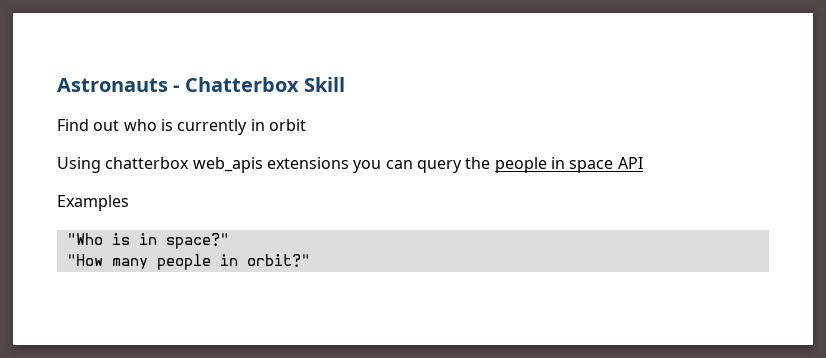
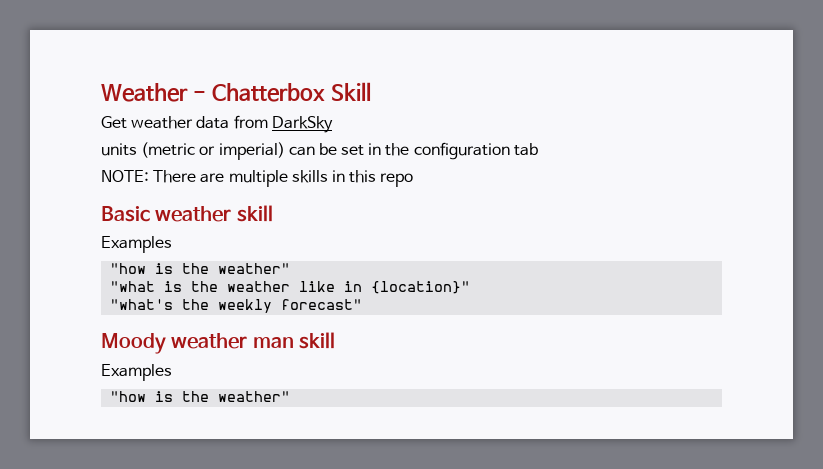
- Astronauts - Chatterbox Skill
+ Weather - Chatterbox Skill
- Find out who is currently in orbit
- Using chatterbox web_apis extensions you can query the people in space API
+ Get weather data from DarkSky
+ units (metric or imperial) can be set in the configuration tab
+ NOTE: There are multiple skills in this repo
+ Basic weather skill
  Examples
- "Who is in space?"
- "How many people in orbit?"
+ "how is the weather"
+ "what is the weather like in {location}"
+ "what's the weekly forecast"
+ Moody weather man skill
+ Examples
+ "how is the weather"

